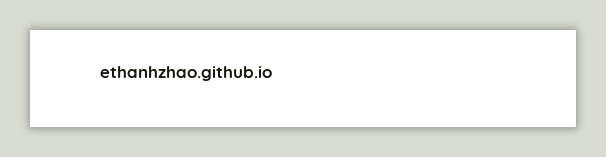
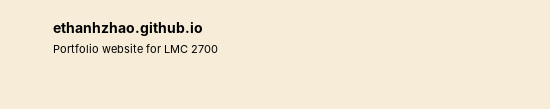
+ Portfolio website for LMC 2700

